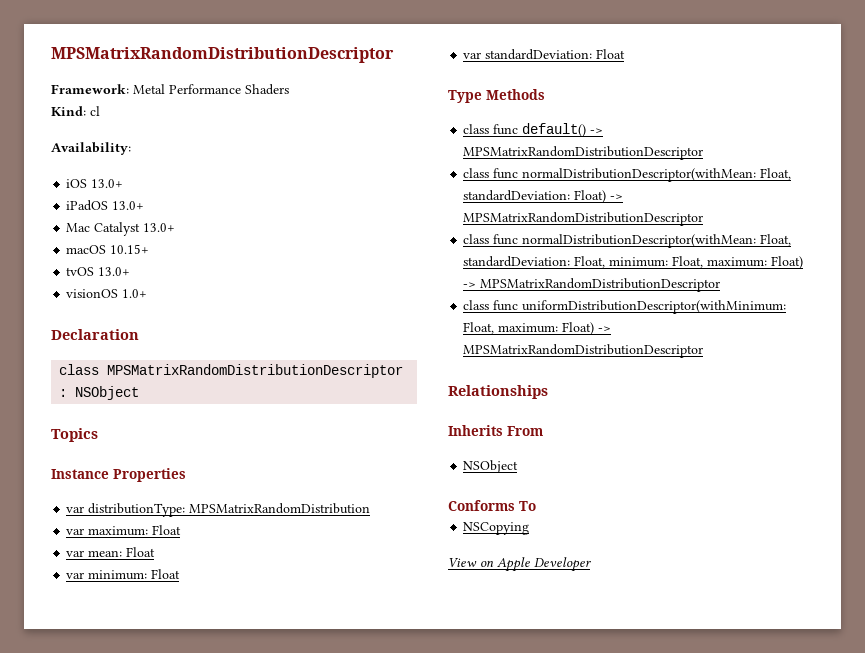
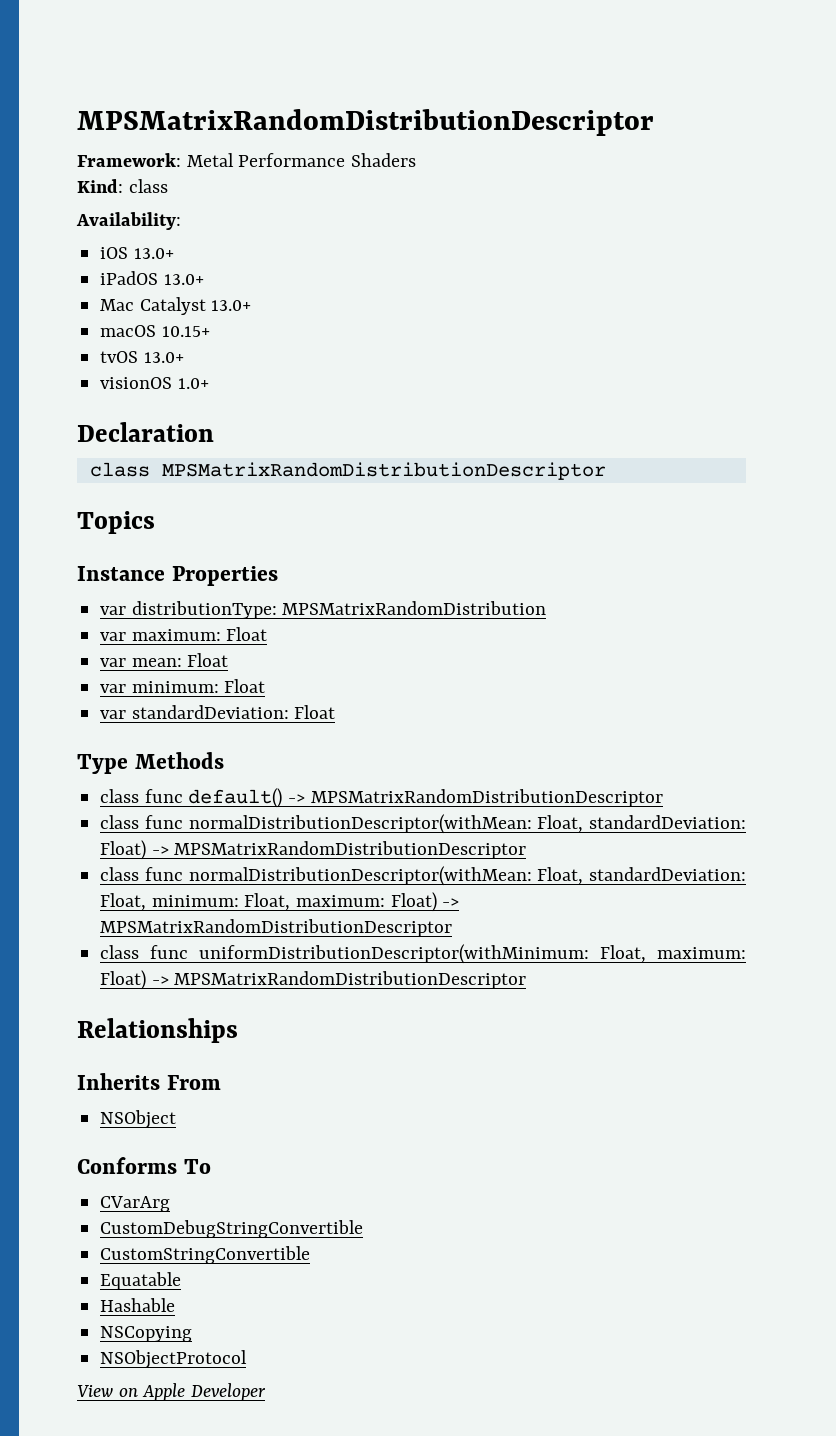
- Kind: cl
+ Kind: class
- class MPSMatrixRandomDistributionDescriptor : NSObject
+ class MPSMatrixRandomDistributionDescriptor
+ CVarArg
+ CustomDebugStringConvertible
+ CustomStringConvertible
+ Equatable
+ Hashable
+ NSObjectProtocol

